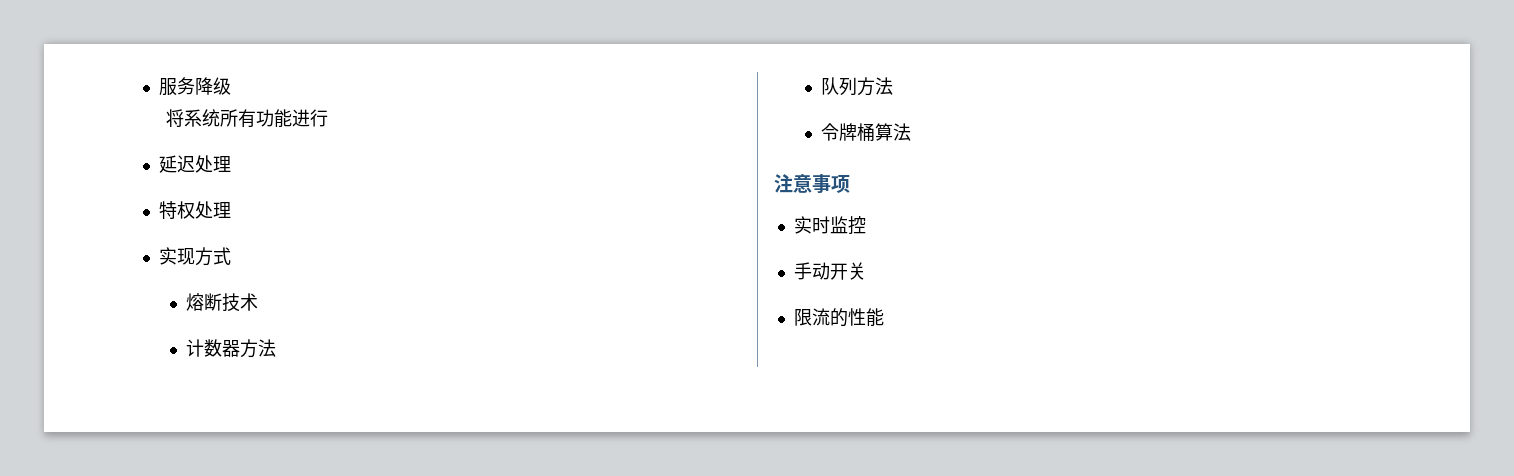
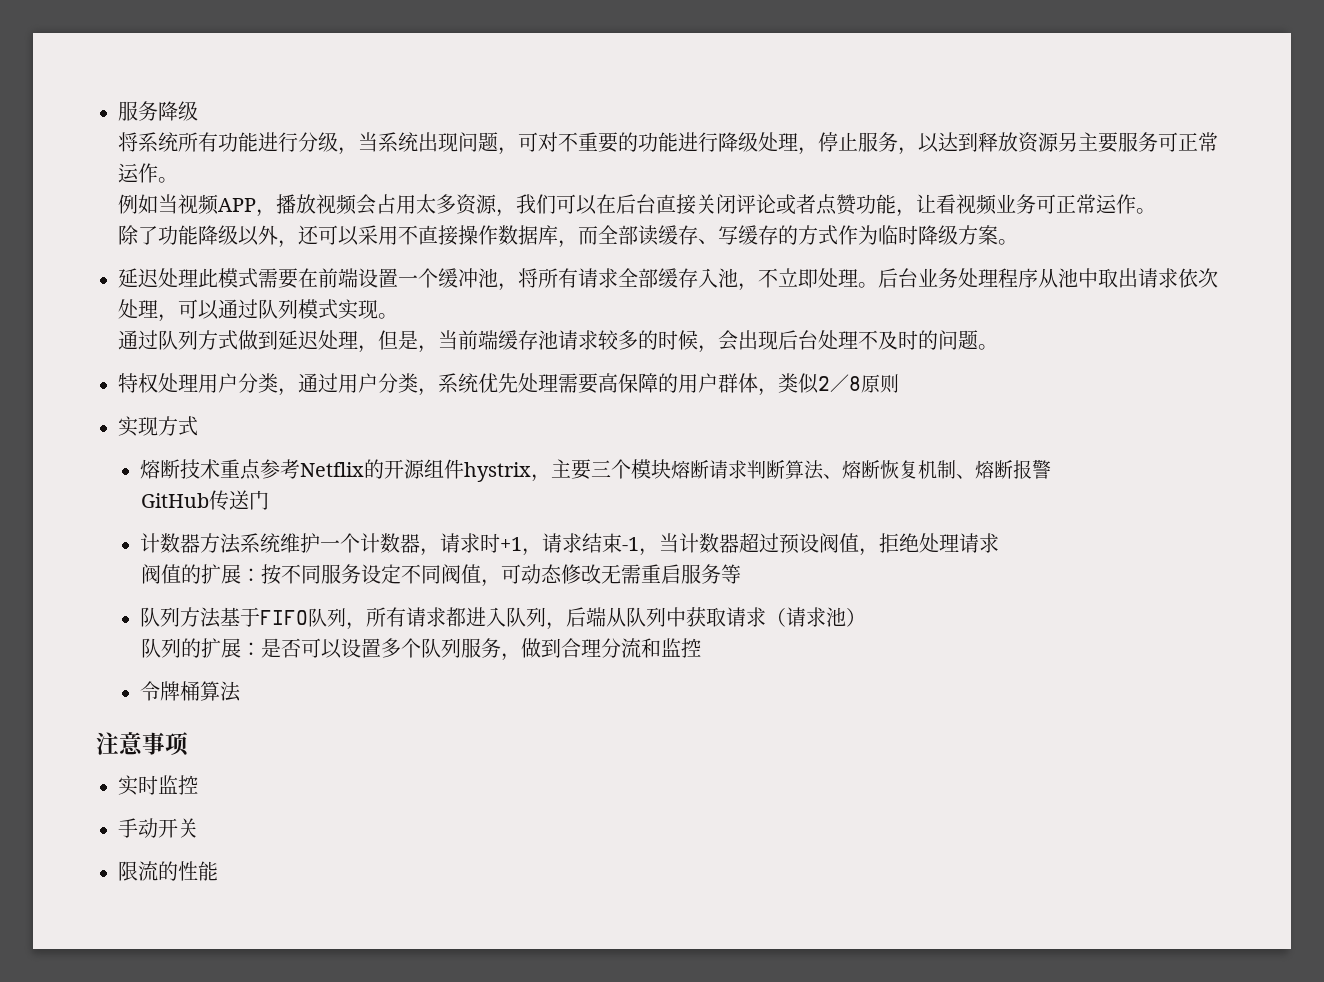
- 将系统所有功能进行
- 延迟处理
- 特权处理
+ 将系统所有功能进行分级，当系统出现问题，可对不重要的功能进行降级处理，停止服务，以达到释放资源另主要服务可正常运作。
+ 例如当视频APP，播放视频会占用太多资源，我们可以在后台直接关闭评论或者点赞功能，让看视频业务可正常运作。
+ 除了功能降级以外，还可以采用不直接操作数据库，而全部读缓存、写缓存的方式作为临时降级方案。
+ 延迟处理此模式需要在前端设置一个缓冲池，将所有请求全部缓存入池，不立即处理。后台业务处理程序从池中取出请求依次处理，可以通过队列模式实现。
+ 通过队列方式做到延迟处理，但是，当前端缓存池请求较多的时候，会出现后台处理不及时的问题。
+ 特权处理用户分类，通过用户分类，系统优先处理需要高保障的用户群体，类似2／8原则
  实现方式
- 熔断技术
- 计数器方法
- 队列方法
+ 熔断技术重点参考Netflix的开源组件hystrix，主要三个模块熔断请求判断算法、熔断恢复机制、熔断报警
+ GitHub传送门
+ 计数器方法系统维护一个计数器，请求时+1，请求结束-1，当计数器超过预设阀值，拒绝处理请求
+ 阀值的扩展：按不同服务设定不同阀值，可动态修改无需重启服务等
+ 队列方法基于FIFO队列，所有请求都进入队列，后端从队列中获取请求（请求池）
+ 队列的扩展：是否可以设置多个队列服务，做到合理分流和监控

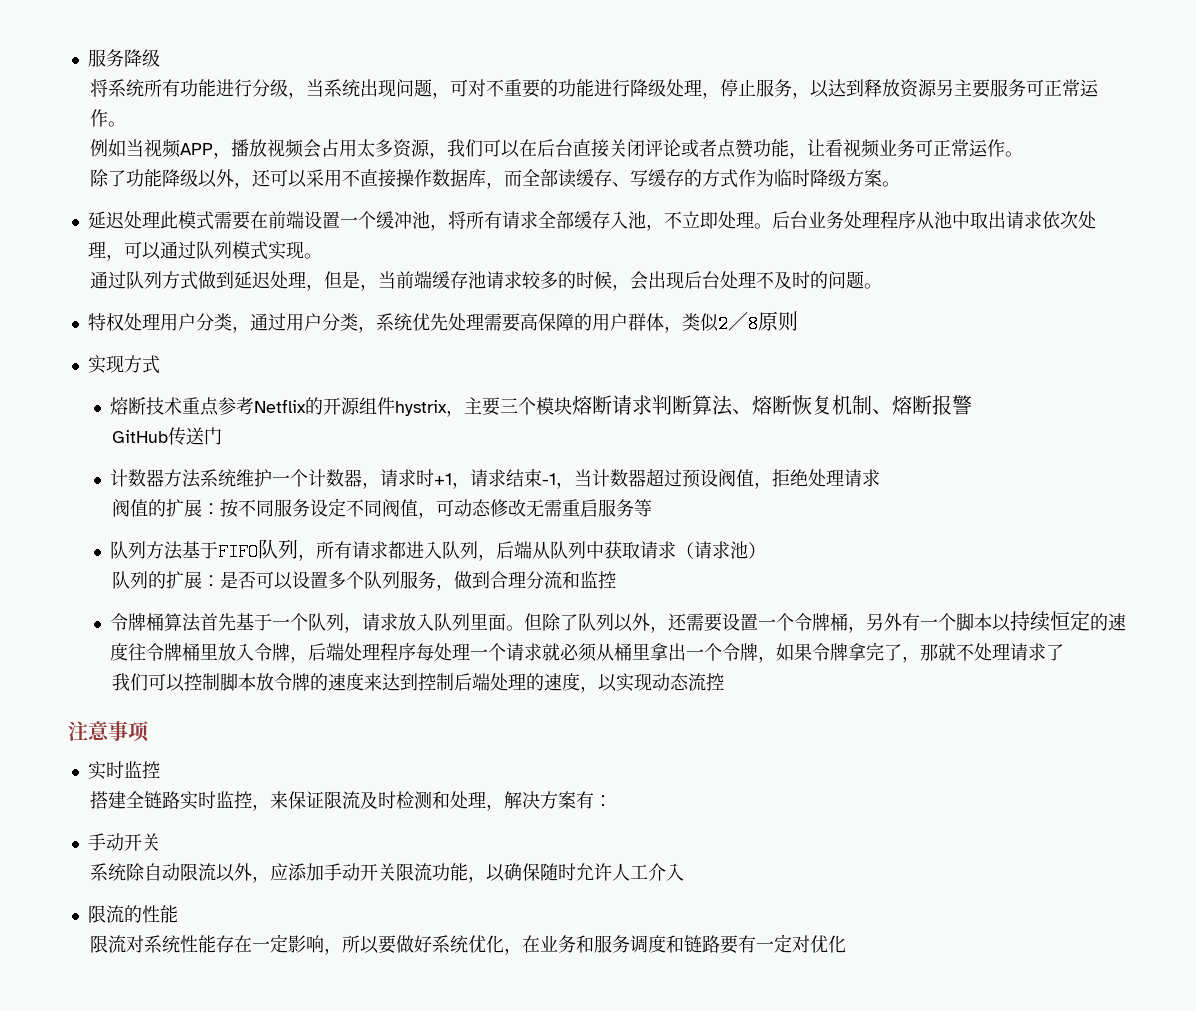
- 令牌桶算法
+ 令牌桶算法首先基于一个队列，请求放入队列里面。但除了队列以外，还需要设置一个令牌桶，另外有一个脚本以持续恒定的速度往令牌桶里放入令牌，后端处理程序每处理一个请求就必须从桶里拿出一个令牌，如果令牌拿完了，那就不处理请求了
+ 我们可以控制脚本放令牌的速度来达到控制后端处理的速度，以实现动态流控
  注意事项
  实时监控
+ 搭建全链路实时监控，来保证限流及时检测和处理，解决方案有：
  手动开关
+ 系统除自动限流以外，应添加手动开关限流功能，以确保随时允许人工介入
  限流的性能
+ 限流对系统性能存在一定影响，所以要做好系统优化，在业务和服务调度和链路要有一定对优化

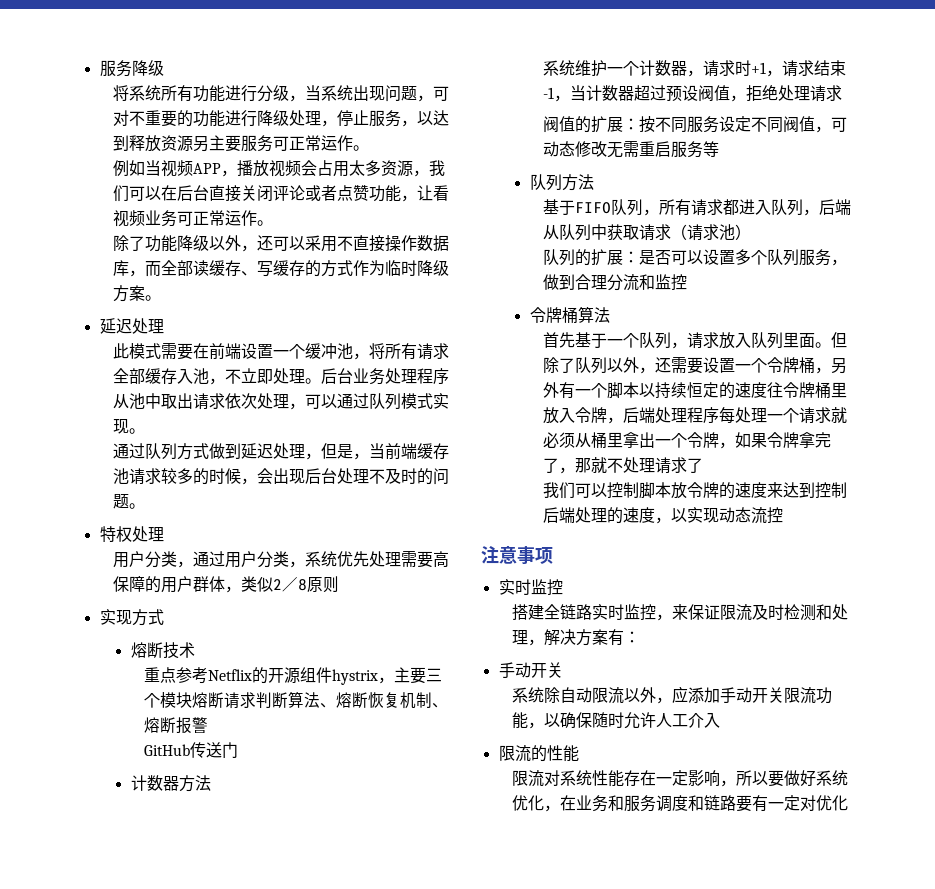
  除了功能降级以外，还可以采用不直接操作数据库，而全部读缓存、写缓存的方式作为临时降级方案。
- 延迟处理此模式需要在前端设置一个缓冲池，将所有请求全部缓存入池，不立即处理。
+ 延迟处理
+ 此模式需要在前端设置一个缓冲池，将所有请求全部缓存入池，不立即处理。
- 特权处理用户分类，通过用户分类，系统优先处理需要高保障的用户群体，类似2／8原则
+ 特权处理
+ 用户分类，通过用户分类，系统优先处理需要高保障的用户群体，类似2／8原则
- 熔断技术重点参考Netflix的开源组件hystrix，主要三个模块熔断请求判断算法、熔断恢复机制、熔断报警
+ 熔断技术
+ 重点参考Netflix的开源组件hystrix，主要三个模块熔断请求判断算法、熔断恢复机制、熔断报警
- 计数器方法系统维护一个计数器，请求时+1，请求结束-1，当计数器超过预设阀值，拒绝处理请求
+ 计数器方法
+ 系统维护一个计数器，请求时+1，请求结束-1，当计数器超过预设阀值，拒绝处理请求
- 队列方法基于FIFO队列，所有请求都进入队列，后端从队列中获取请求（请求池）
+ 队列方法
+ 基于FIFO队列，所有请求都进入队列，后端从队列中获取请求（请求池）
- 令牌桶算法首先基于一个队列，请求放入队列里面。
+ 令牌桶算法
+ 首先基于一个队列，请求放入队列里面。

